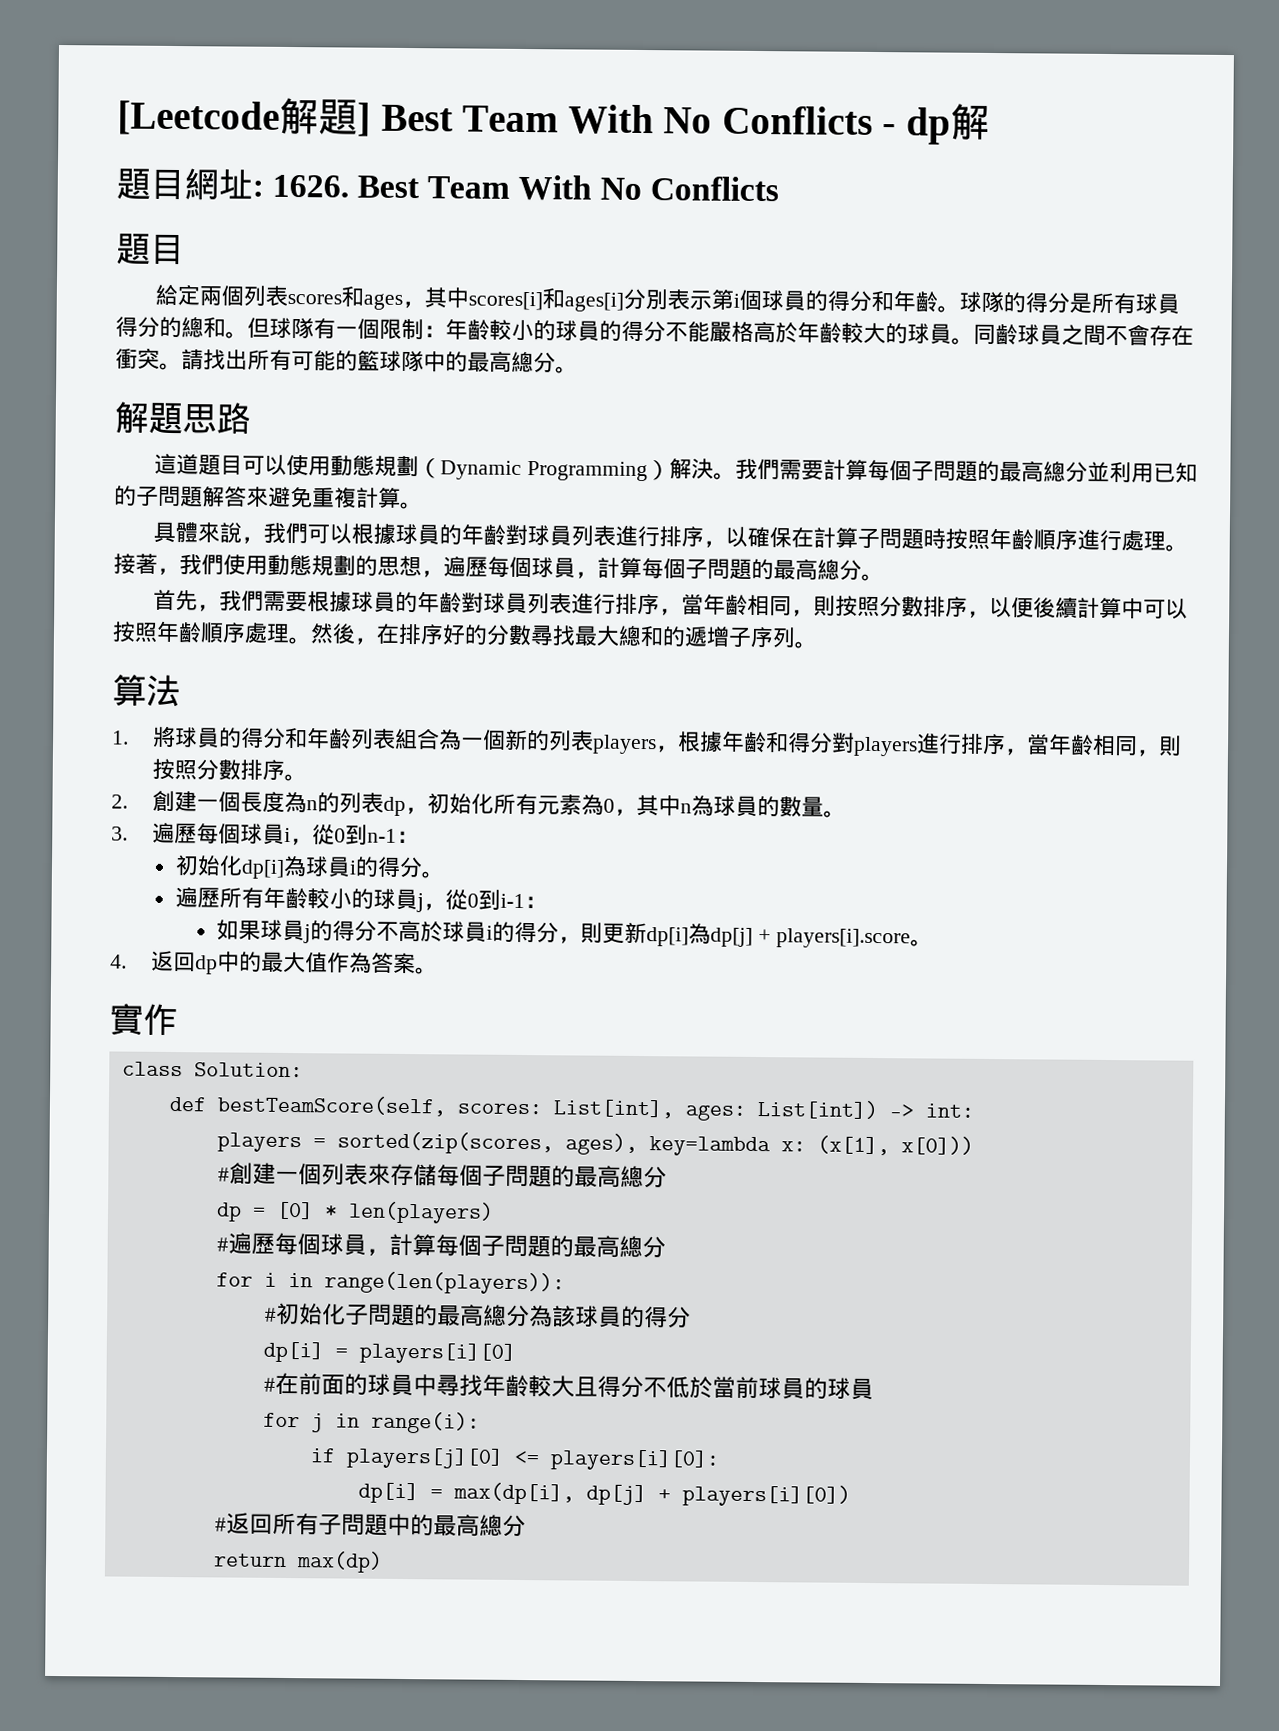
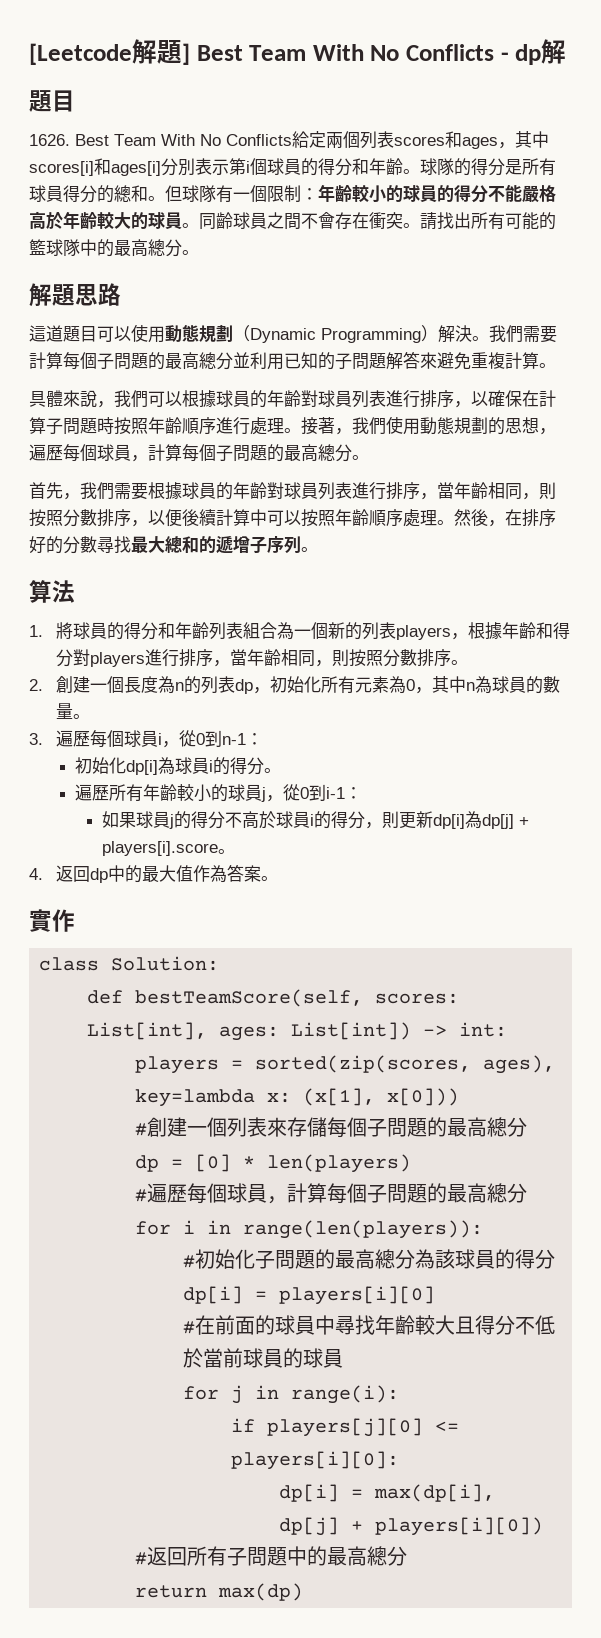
  [Leetcode解題] Best Team With No Conflicts - dp解
- 題目網址: 1626. Best Team With No Conflicts
  題目
- 給定兩個列表scores和ages，其中scores[i]和ages[i]分別表示第i個球員的得分和年齡。
+ 1626. Best Team With No Conflicts給定兩個列表scores和ages，其中scores[i]和ages[i]分別表示第i個球員的得分和年齡。

